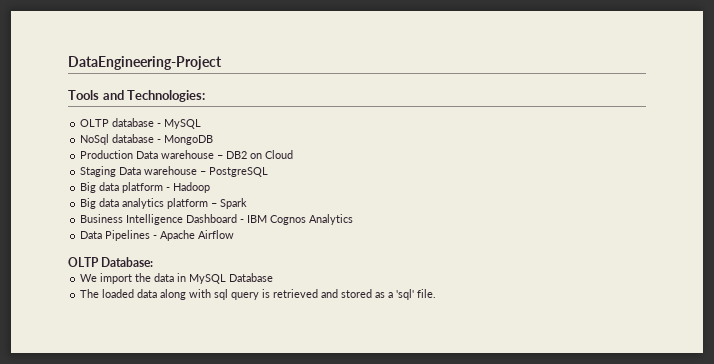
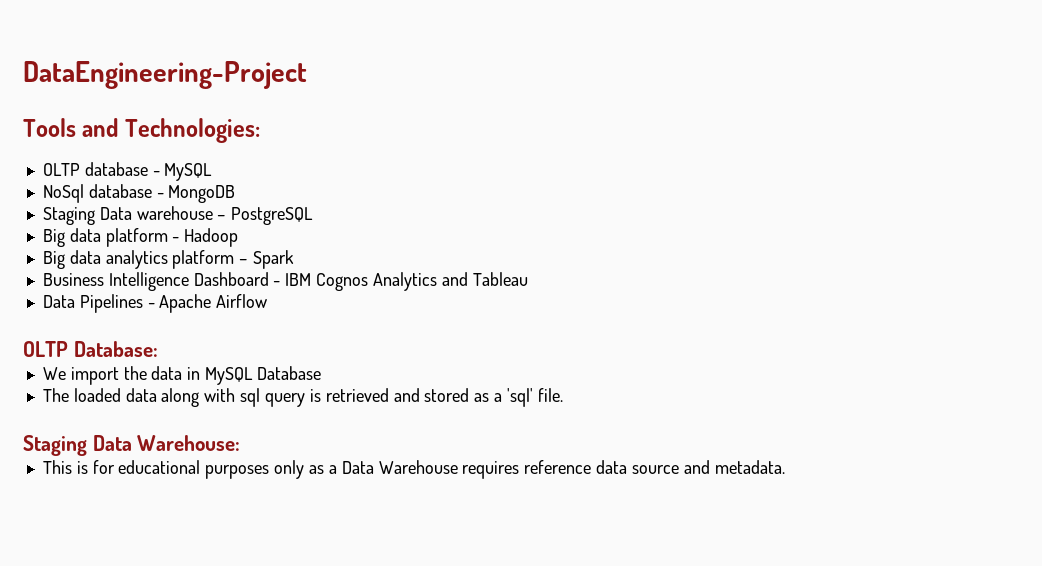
- Production Data warehouse – DB2 on Cloud
- Business Intelligence Dashboard - IBM Cognos Analytics
+ Business Intelligence Dashboard - IBM Cognos Analytics and Tableau
+ Staging Data Warehouse:
+ This is for educational purposes only as a Data Warehouse requires reference data source and metadata.

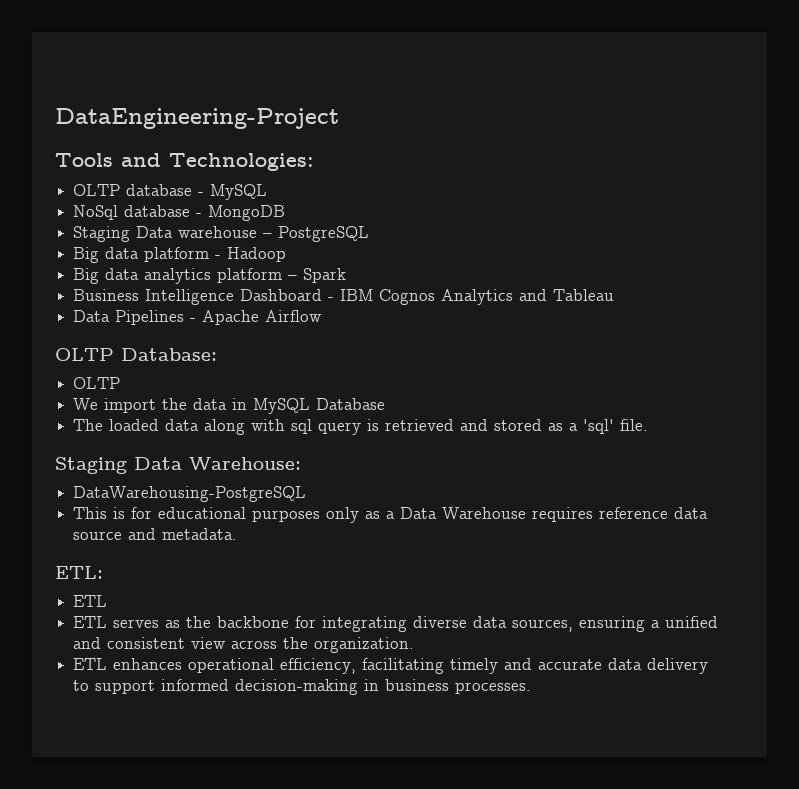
  OLTP Database:
+ OLTP
+ DataWarehousing-PostgreSQL
+ ETL:
+ ETL
+ ETL serves as the backbone for integrating diverse data sources, ensuring a unified and consistent view across the organization.
+ ETL enhances operational efficiency, facilitating timely and accurate data delivery to support informed decision-making in business processes.

